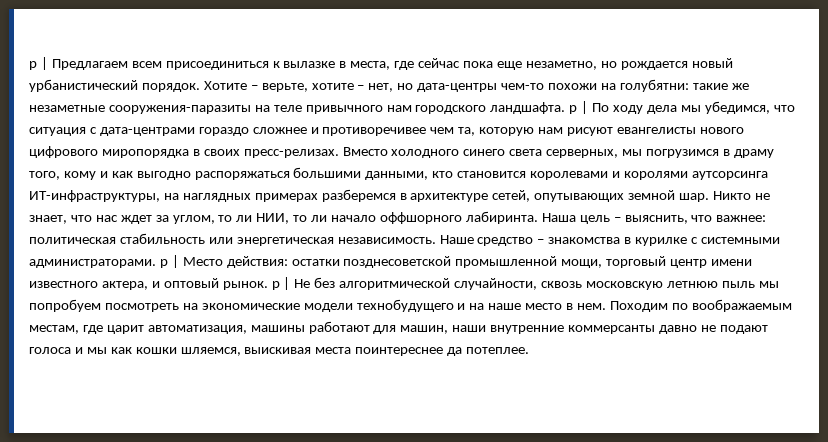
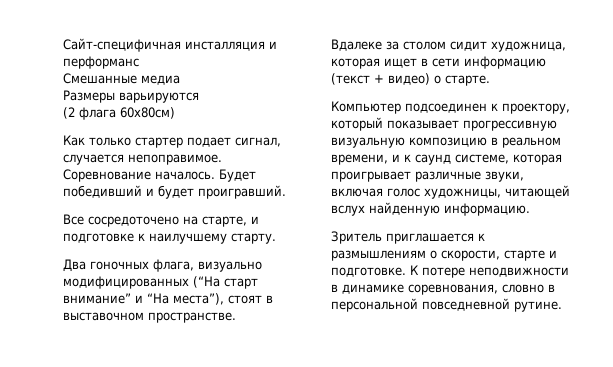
- p | Предлагаем всем присоединиться к вылазке в места, где сейчас пока еще незаметно, но рождается новый урбанистический порядок. Хотите – верьте, хотите – нет, но дата-центры чем-то похожи на голубятни: такие же незаметные сооружения-паразиты на теле привычного нам городского ландшафта. p | По ходу дела мы убедимся, что ситуация с дата-центрами гораздо сложнее и противоречивее чем та, которую нам рисуют евангелисты нового цифрового миропорядка в своих пресс-релизах. Вместо холодного синего света серверных, мы погрузимся в драму того, кому и как выгодно распоряжаться большими данными, кто становится королевами и королями аутсорсинга ИТ-инфраструктуры, на наглядных примерах разберемся в архитектуре сетей, опутывающих земной шар. Никто не знает, что нас ждет за углом, то ли НИИ, то ли начало оффшорного лабиринта. Наша цель – выяснить, что важнее: политическая стабильность или энергетическая независимость. Наше средство – знакомства в курилке с системными администраторами. p | Место действия: остатки позднесоветской промышленной мощи, торговый центр имени известного актера, и оптовый рынок. p | Не без алгоритмической случайности, сквозь московскую летнюю пыль мы попробуем посмотреть на экономические модели технобудущего и на наше место в нем. Походим по воображаемым местам, где царит автоматизация, машины работают для машин, наши внутренние коммерсанты давно не подают голоса и мы как кошки шляемся, выискивая места поинтереснее да потеплее.
+ Сайт-специфичная инсталляция и перформанс
+ Смешанные медиа
+ Размеры варьируются
+ (2 флага 60x80cм)
+ Как только стартер подает сигнал, случается непоправимое. Соревнование началось. Будет победивший и будет проигравший.
+ Все сосредоточено на старте, и подготовке к наилучшему старту.
+ Два гоночных флага, визуально модифицированных (“На старт внимание” и “На места”), стоят в выставочном пространстве.
+ Вдалеке за столом сидит художница, которая ищет в сети информацию (текст + видео) о старте.
+ Компьютер подсоединен к проектору, который показывает прогрессивную визуальную композицию в реальном времени, и к саунд системе, которая проигрывает различные звуки, включая голос художницы, читающей вслух найденную информацию.
+ Зритель приглашается к размышлениям о скорости, старте и подготовке. К потере неподвижности в динамике соревнования, словно в персональной повседневной рутине.

